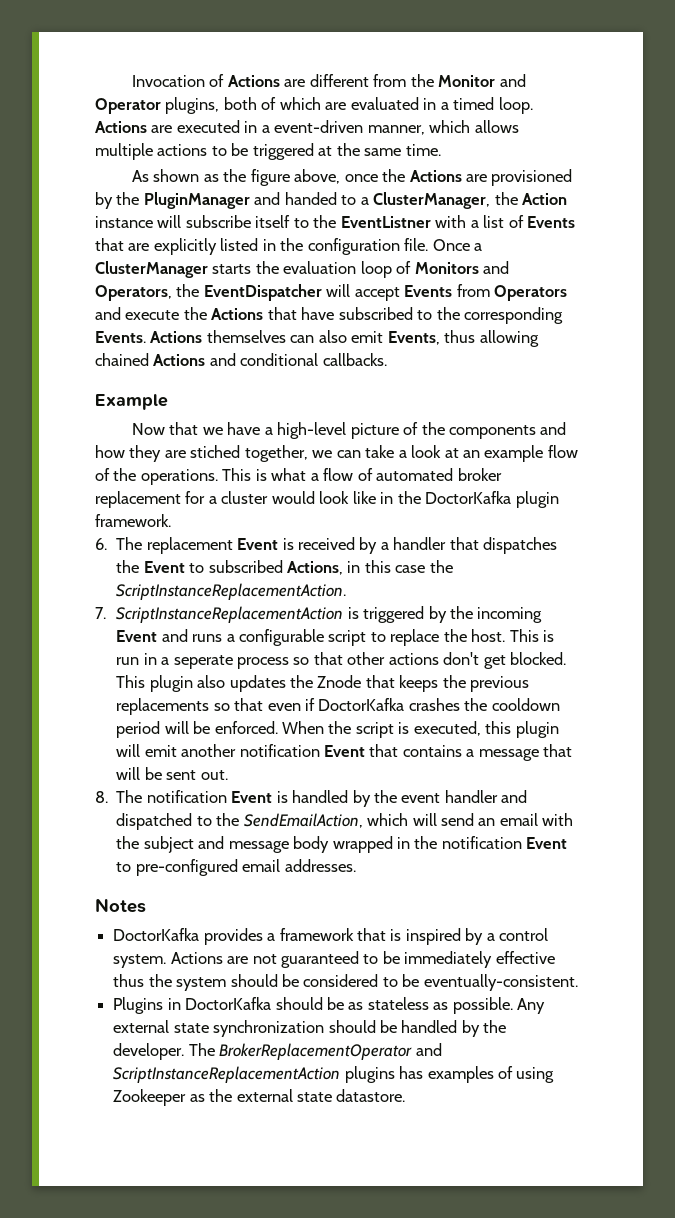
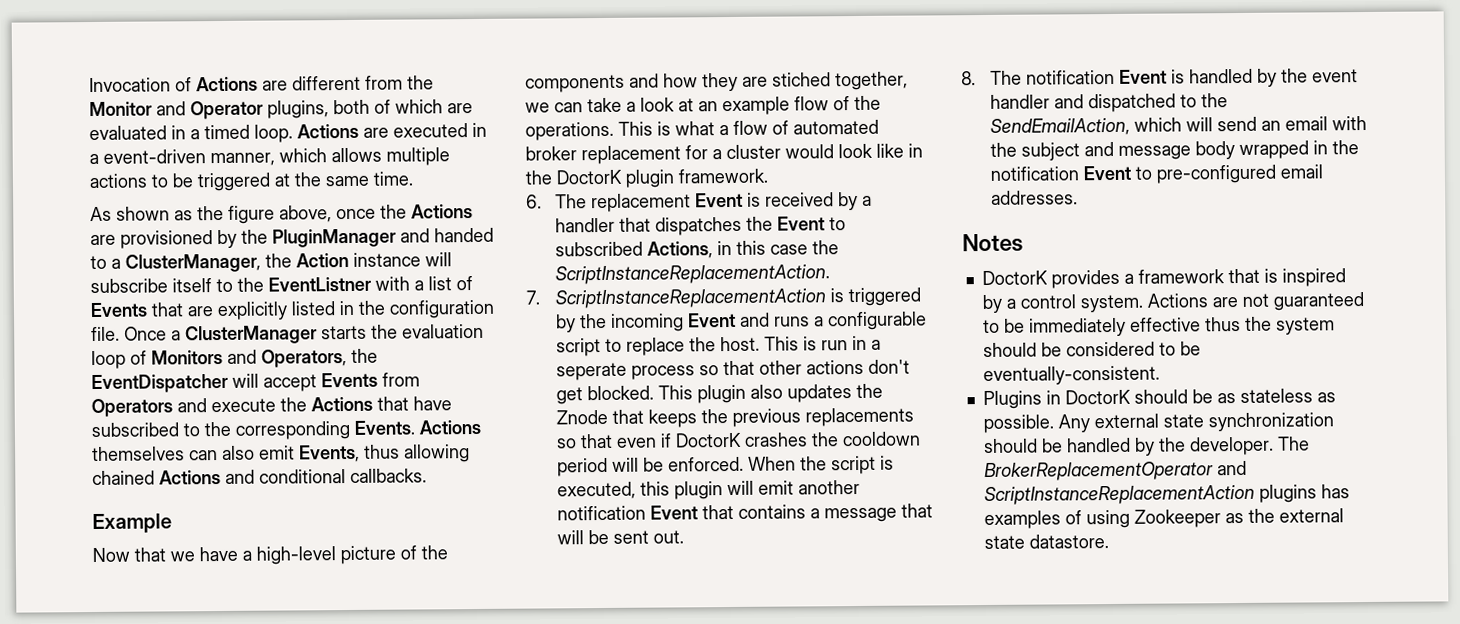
- This is what a flow of automated broker replacement for a cluster would look like in the DoctorKafka plugin framework.
+ This is what a flow of automated broker replacement for a cluster would look like in the DoctorK plugin framework.
- This plugin also updates the Znode that keeps the previous replacements so that even if DoctorKafka crashes the cooldown period will be enforced.
+ This plugin also updates the Znode that keeps the previous replacements so that even if DoctorK crashes the cooldown period will be enforced.
- DoctorKafka provides a framework that is inspired by a control system.
+ DoctorK provides a framework that is inspired by a control system.
- Plugins in DoctorKafka should be as stateless as possible.
+ Plugins in DoctorK should be as stateless as possible.

